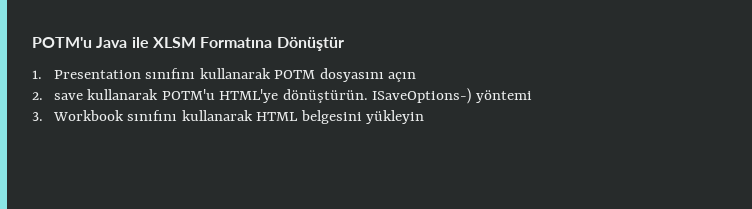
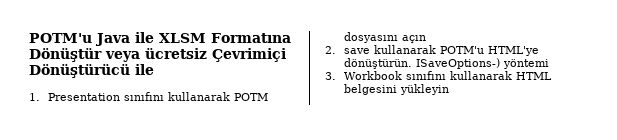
- POTM'u Java ile XLSM Formatına Dönüştür
+ POTM'u Java ile XLSM Formatına Dönüştür veya ücretsiz Çevrimiçi Dönüştürücü ile

